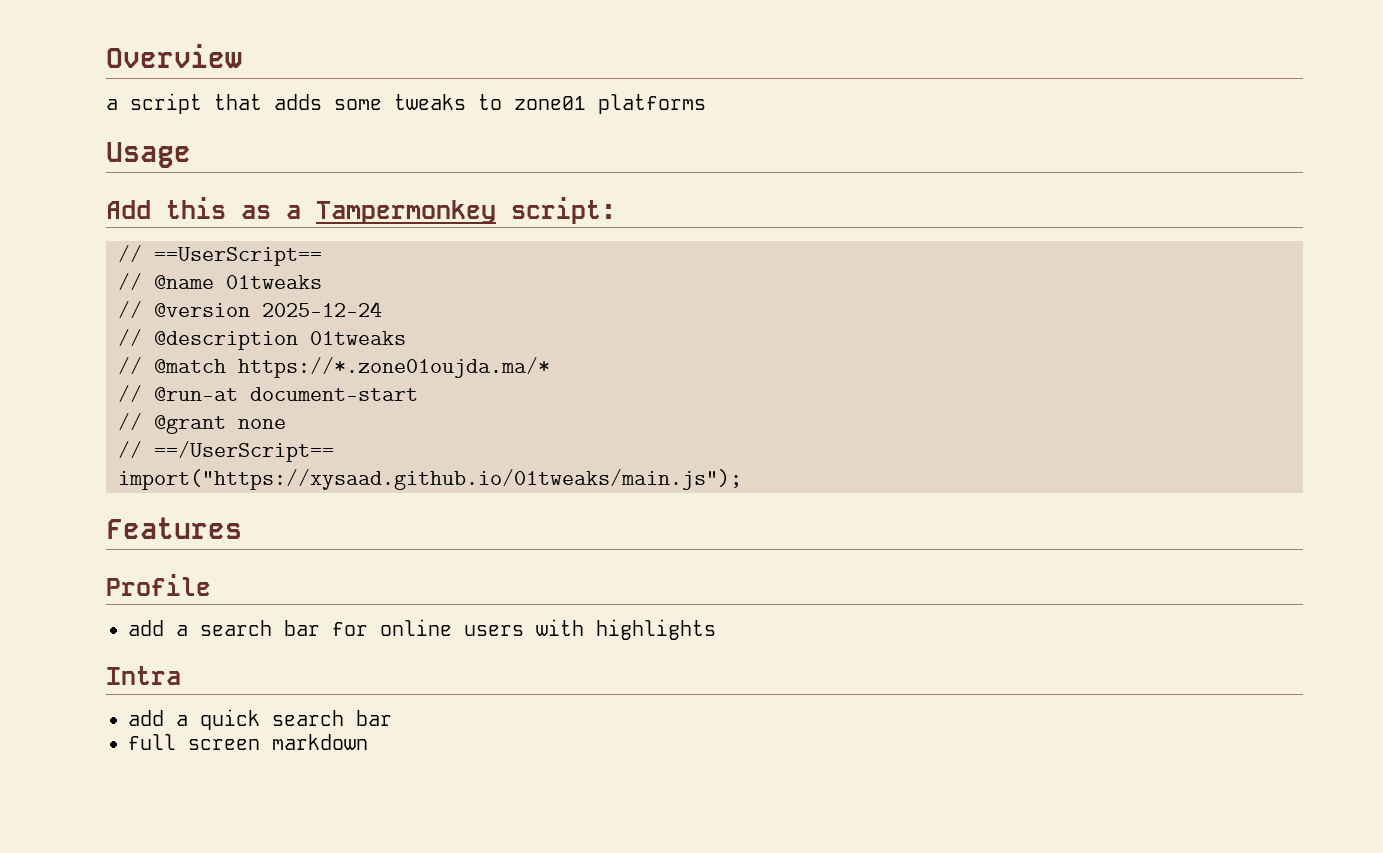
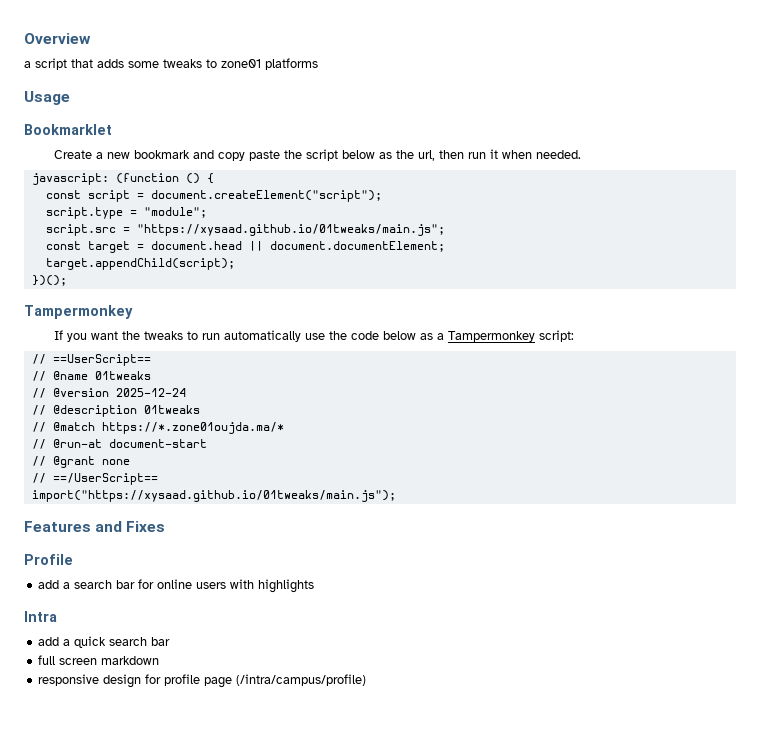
- Add this as a Tampermonkey script:
+ Bookmarklet
+ Create a new bookmark and copy paste the script below as the url, then run it when needed.
+ javascript: (function () {
+ const script = document.createElement("script");
+ script.type = "module";
+ script.src = "https://xysaad.github.io/01tweaks/main.js";
+ const target = document.head || document.documentElement;
+ target.appendChild(script);
+ })();
+ Tampermonkey
+ If you want the tweaks to run automatically use the code below as a Tampermonkey script:
- Features
+ Features and Fixes
+ responsive design for profile page (/intra/campus/profile)

